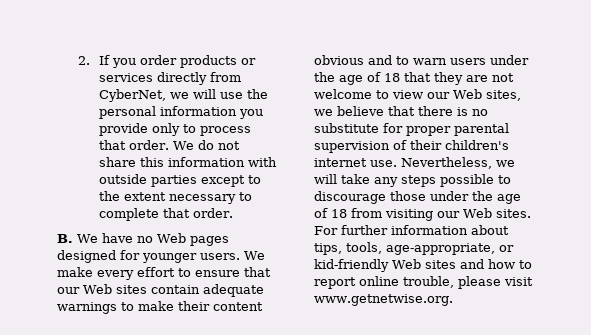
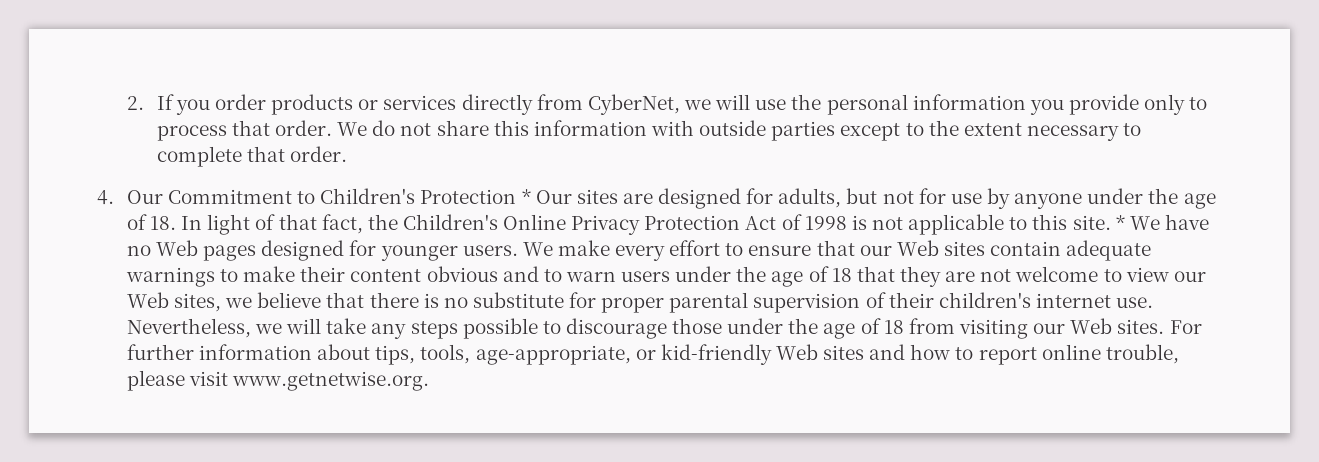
- B. We have no Web pages designed for younger users.
+ 4. Our Commitment to Children's Protection * Our sites are designed for adults, but not for use by anyone under the age of 18. In light of that fact, the Children's Online Privacy Protection Act of 1998 is not applicable to this site. * We have no Web pages designed for younger users.

